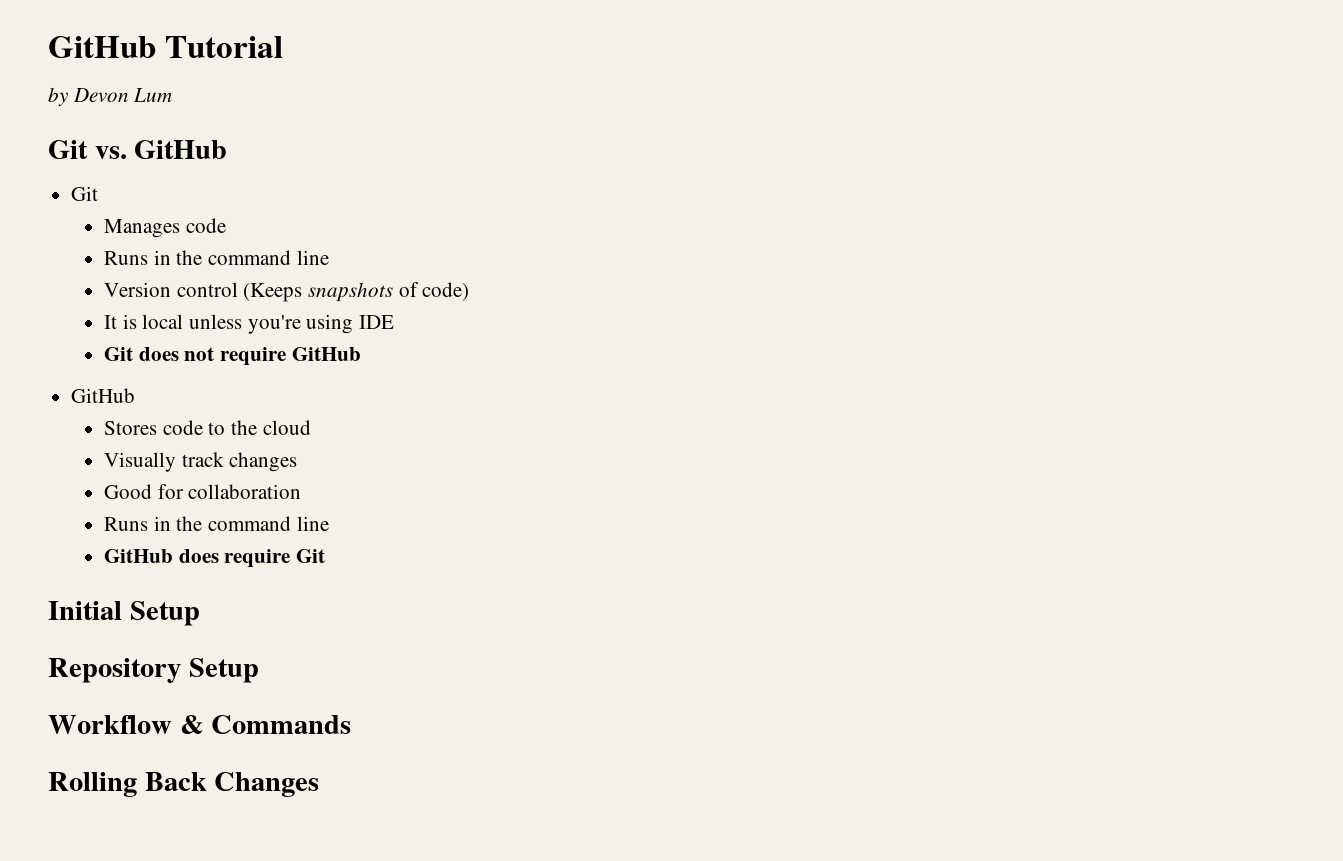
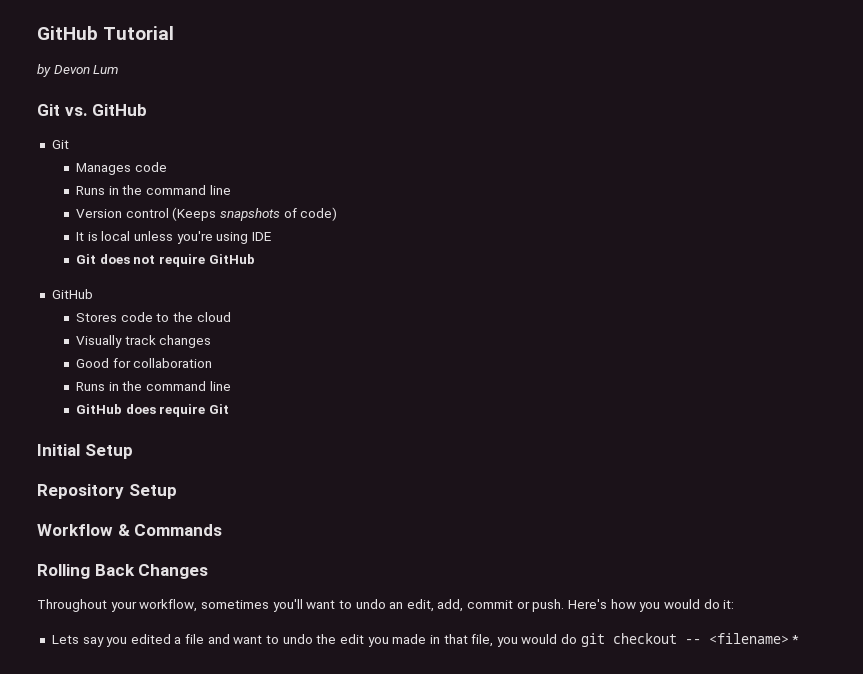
+ Throughout your workflow, sometimes you'll want to undo an edit, add, commit or push. Here's how you would do it:
+ Lets say you edited a file and want to undo the edit you made in that file, you would do git checkout -- <filename> *

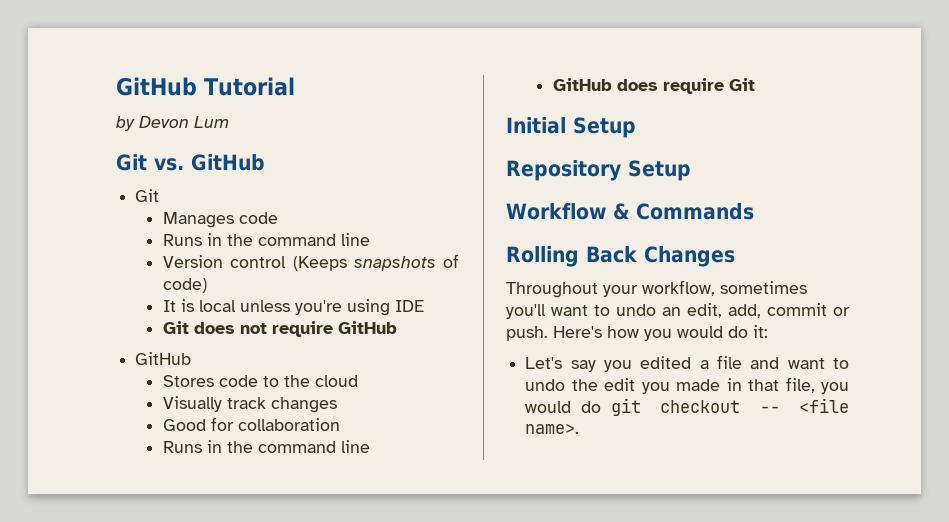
- Lets say you edited a file and want to undo the edit you made in that file, you would do git checkout -- <filename> *
+ Let's say you edited a file and want to undo the edit you made in that file, you would do git checkout -- <file name>.

